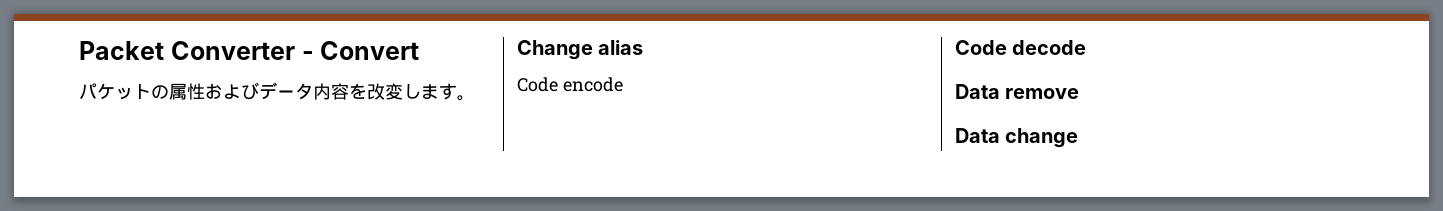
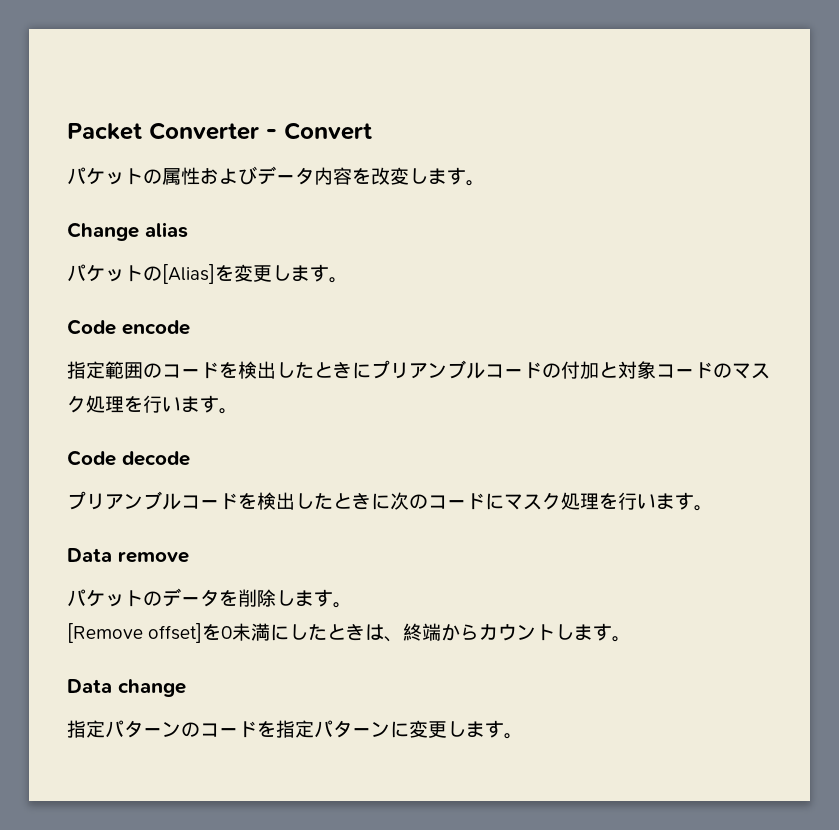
+ パケットの[Alias]を変更します。
  Code encode
+ 指定範囲のコードを検出したときにプリアンブルコードの付加と対象コードのマスク処理を行います。
  Code decode
+ プリアンブルコードを検出したときに次のコードにマスク処理を行います。
  Data remove
+ パケットのデータを削除します。
+ [Remove offset]を0未満にしたときは、終端からカウントします。
  Data change
+ 指定パターンのコードを指定パターンに変更します。

